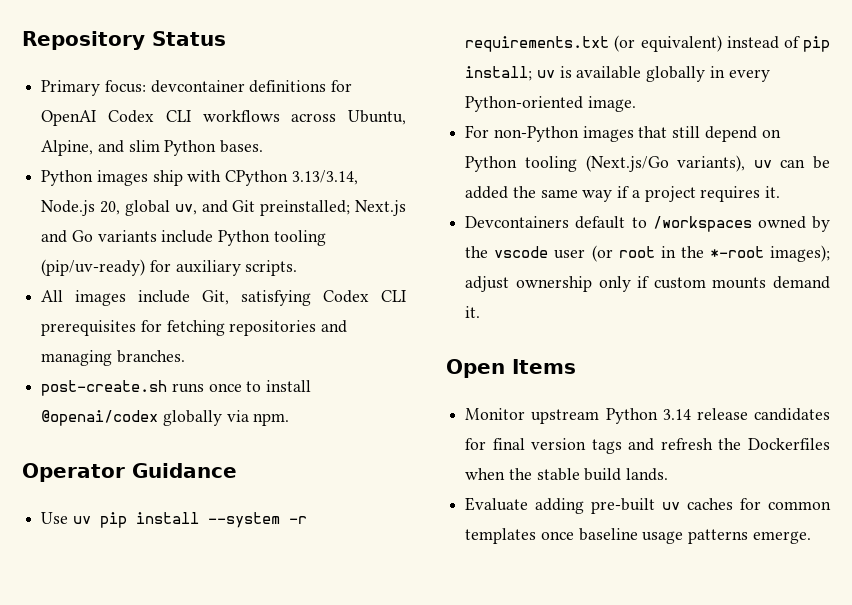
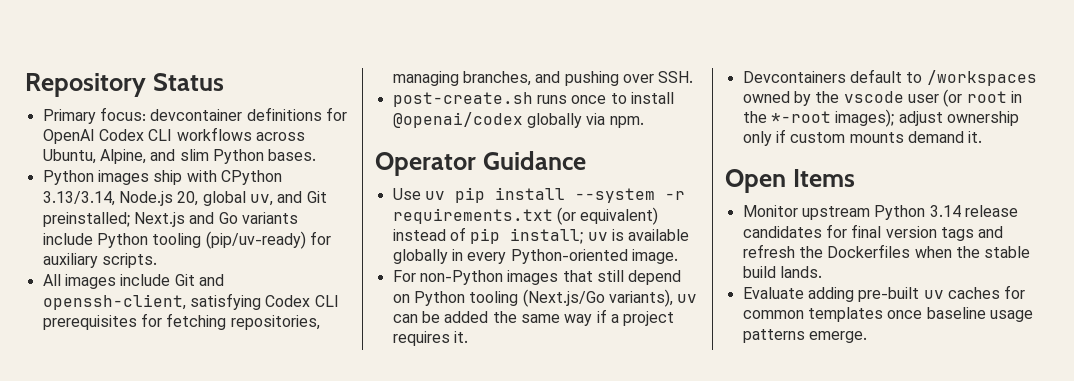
- All images include Git, satisfying Codex CLI prerequisites for fetching repositories and managing branches.
+ All images include Git and openssh-client, satisfying Codex CLI prerequisites for fetching repositories, managing branches, and pushing over SSH.

